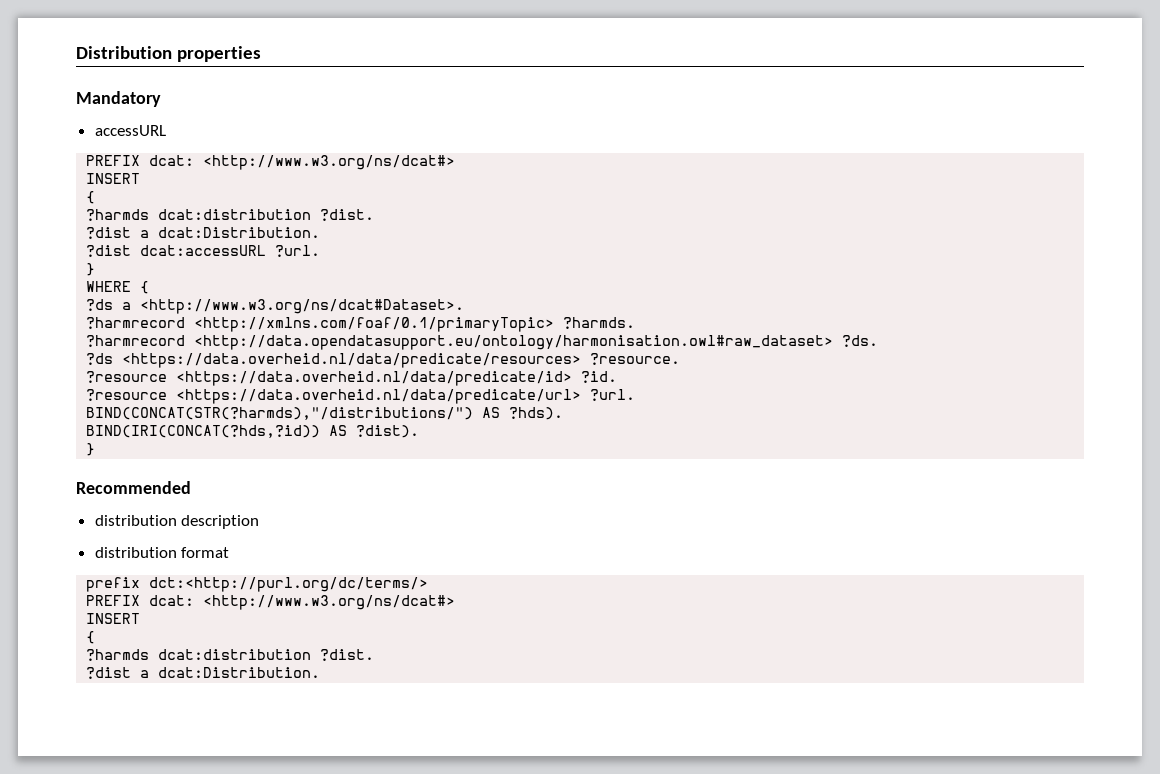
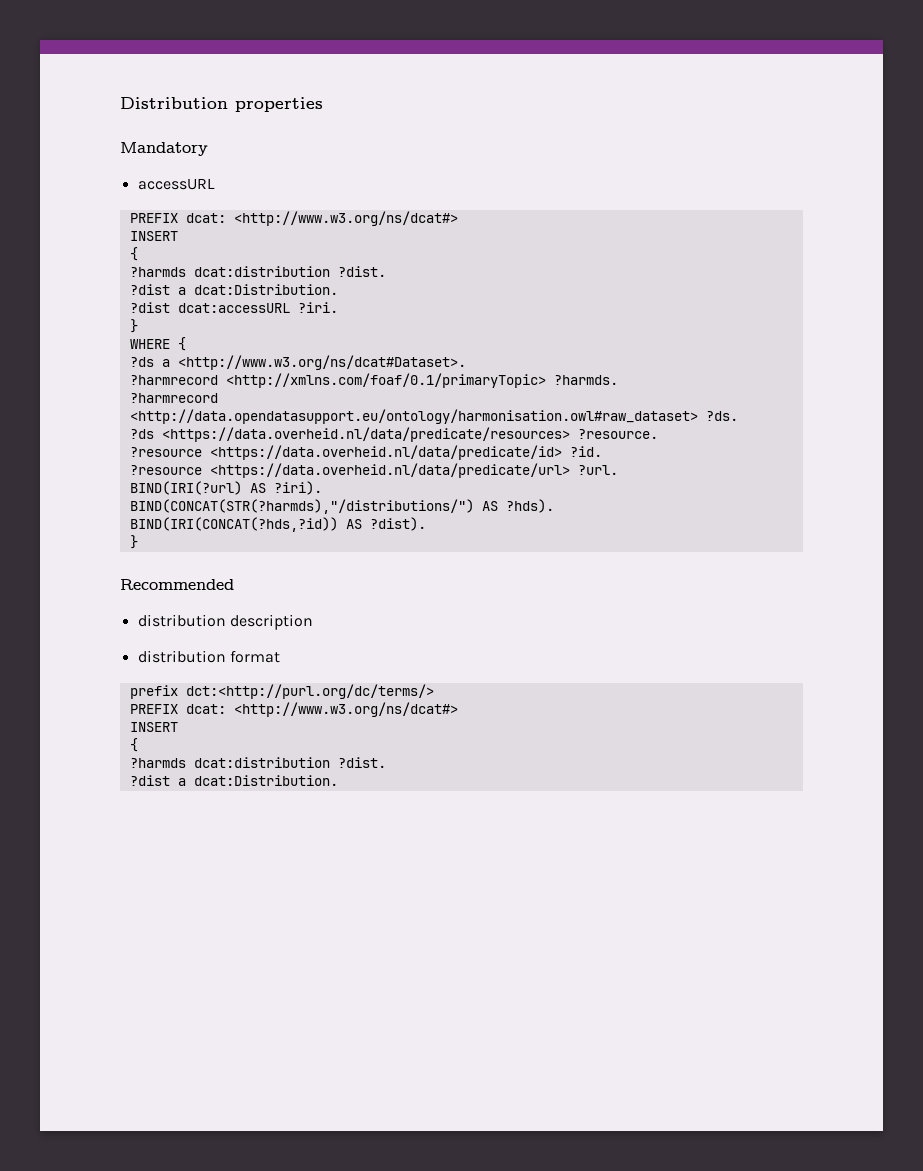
- ?dist dcat:accessURL ?url.
+ ?dist dcat:accessURL ?iri.
+ BIND(IRI(?url) AS ?iri).

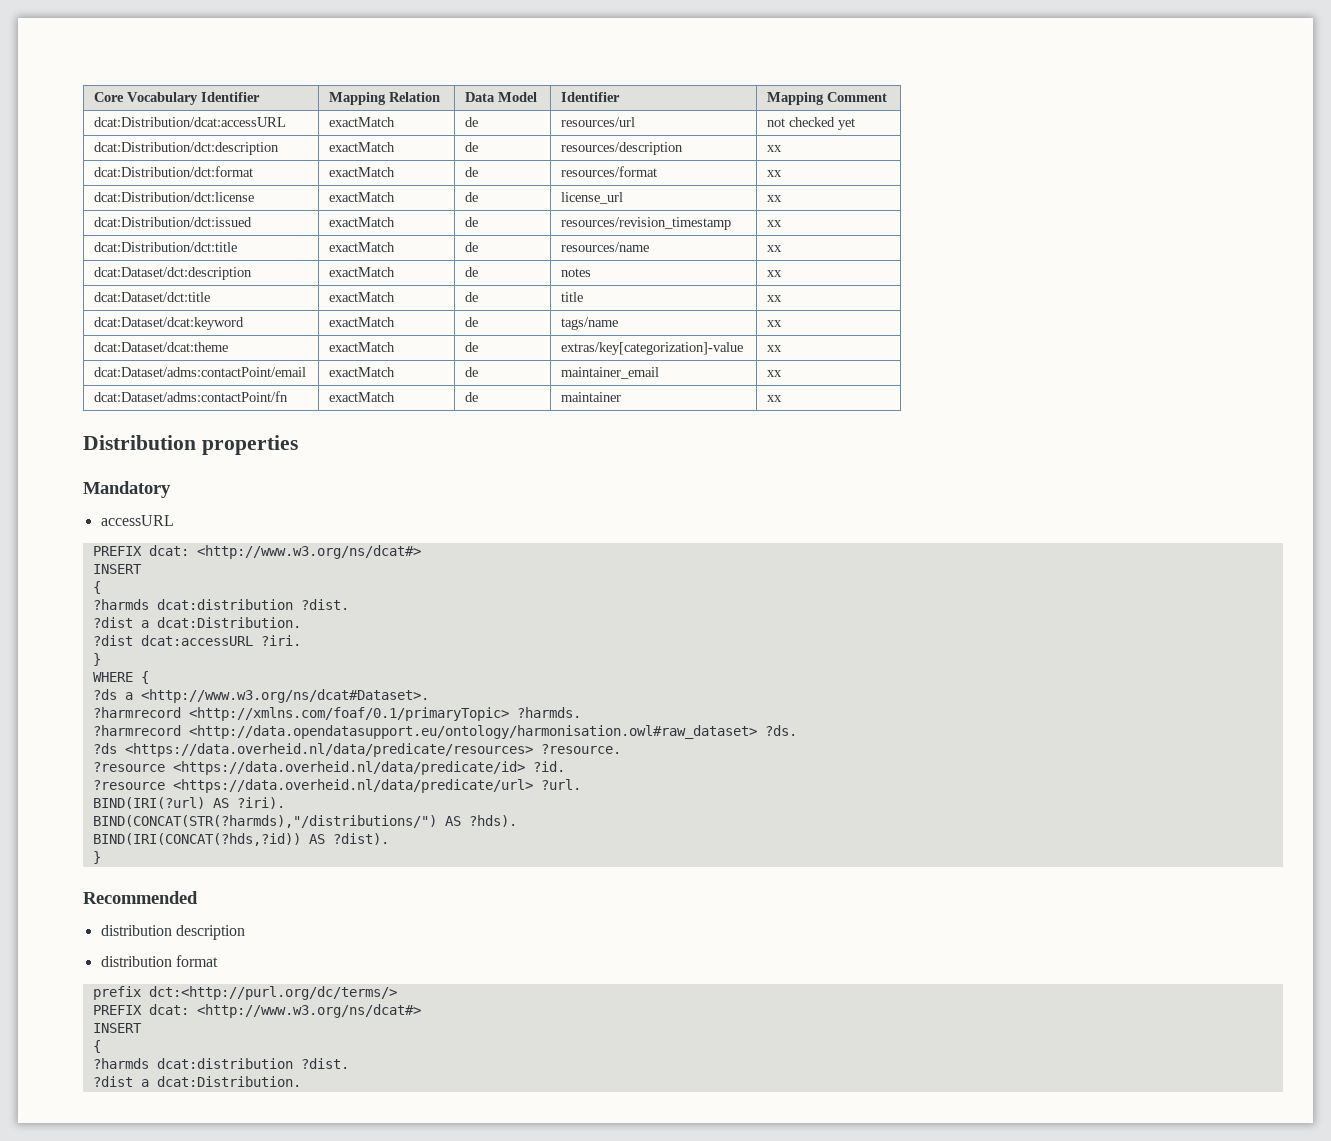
+ Core Vocabulary Identifier | Mapping Relation | Data Model | Identifier | Mapping Comment
+ dcat:Distribution/dcat:accessURL | exactMatch | de | resources/url | not checked yet
+ dcat:Distribution/dct:description | exactMatch | de | resources/description | xx
+ dcat:Distribution/dct:format | exactMatch | de | resources/format | xx
+ dcat:Distribution/dct:license | exactMatch | de | license_url | xx
+ dcat:Distribution/dct:issued | exactMatch | de | resources/revision_timestamp | xx
+ dcat:Distribution/dct:title | exactMatch | de | resources/name | xx
+ dcat:Dataset/dct:description | exactMatch | de | notes | xx
+ dcat:Dataset/dct:title | exactMatch | de | title | xx
+ dcat:Dataset/dcat:keyword | exactMatch | de | tags/name | xx
+ dcat:Dataset/dcat:theme | exactMatch | de | extras/key[categorization]-value | xx
+ dcat:Dataset/adms:contactPoint/email | exactMatch | de | maintainer_email | xx
+ dcat:Dataset/adms:contactPoint/fn | exactMatch | de | maintainer | xx

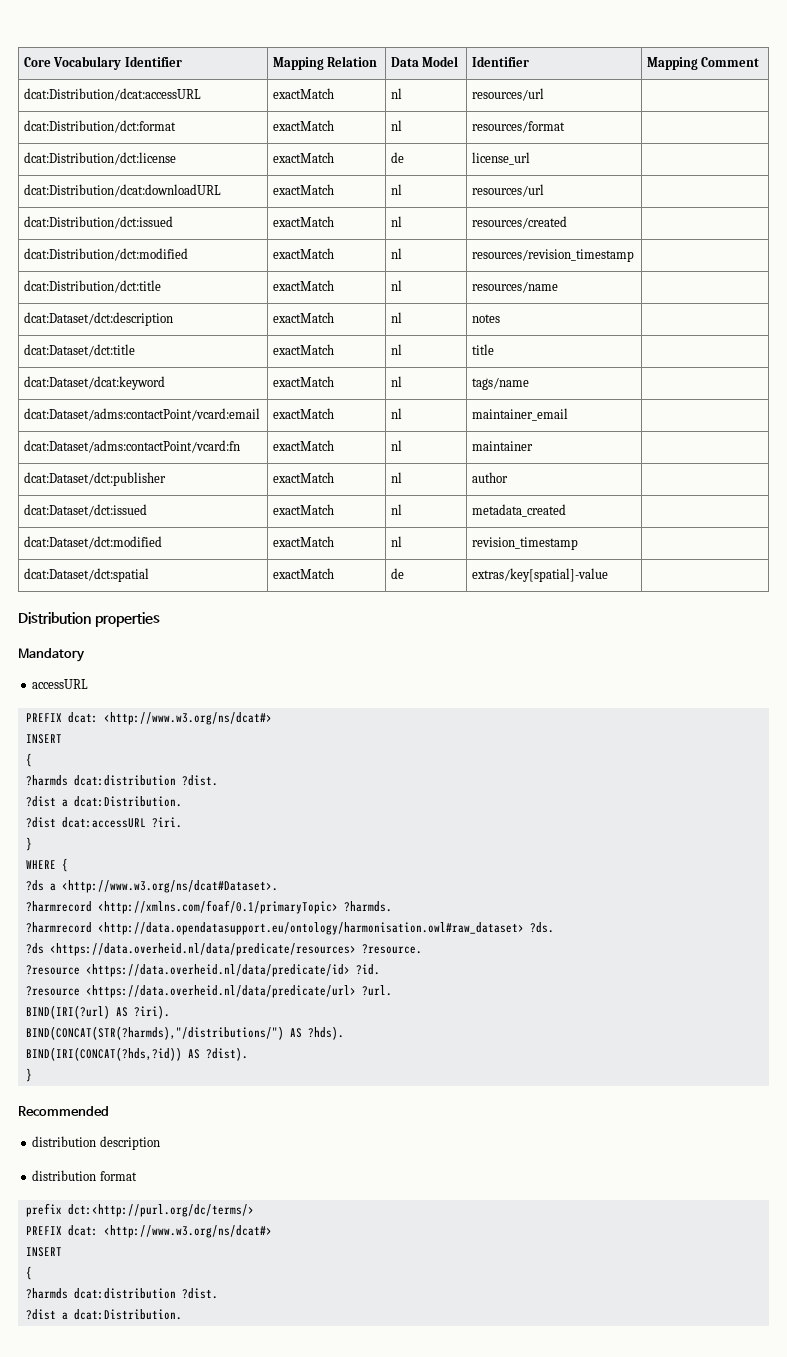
- dcat:Distribution/dcat:accessURL | exactMatch | de | resources/url | not checked yet
- dcat:Distribution/dct:description | exactMatch | de | resources/description | xx
+ dcat:Distribution/dcat:accessURL | exactMatch | nl | resources/url |
- dcat:Distribution/dct:format | exactMatch | de | resources/format | xx
+ dcat:Distribution/dct:format | exactMatch | nl | resources/format |
- dcat:Distribution/dct:license | exactMatch | de | license_url | xx
- dcat:Distribution/dct:issued | exactMatch | de | resources/revision_timestamp | xx
+ dcat:Distribution/dct:license | exactMatch | de | license_url |
+ dcat:Distribution/dcat:downloadURL | exactMatch | nl | resources/url |
+ dcat:Distribution/dct:issued | exactMatch | nl | resources/created |
+ dcat:Distribution/dct:modified | exactMatch | nl | resources/revision_timestamp |
- dcat:Distribution/dct:title | exactMatch | de | resources/name | xx
+ dcat:Distribution/dct:title | exactMatch | nl | resources/name |
- dcat:Dataset/dct:description | exactMatch | de | notes | xx
+ dcat:Dataset/dct:description | exactMatch | nl | notes |
- dcat:Dataset/dct:title | exactMatch | de | title | xx
+ dcat:Dataset/dct:title | exactMatch | nl | title |
- dcat:Dataset/dcat:keyword | exactMatch | de | tags/name | xx
- dcat:Dataset/dcat:theme | exactMatch | de | extras/key[categorization]-value | xx
- dcat:Dataset/adms:contactPoint/email | exactMatch | de | maintainer_email | xx
- dcat:Dataset/adms:contactPoint/fn | exactMatch | de | maintainer | xx
+ dcat:Dataset/dcat:keyword | exactMatch | nl | tags/name |
+ dcat:Dataset/adms:contactPoint/vcard:email | exactMatch | nl | maintainer_email |
+ dcat:Dataset/adms:contactPoint/vcard:fn | exactMatch | nl | maintainer |
+ dcat:Dataset/dct:publisher | exactMatch | nl | author |
+ dcat:Dataset/dct:issued | exactMatch | nl | metadata_created |
+ dcat:Dataset/dct:modified | exactMatch | nl | revision_timestamp |
+ dcat:Dataset/dct:spatial | exactMatch | de | extras/key[spatial]-value |

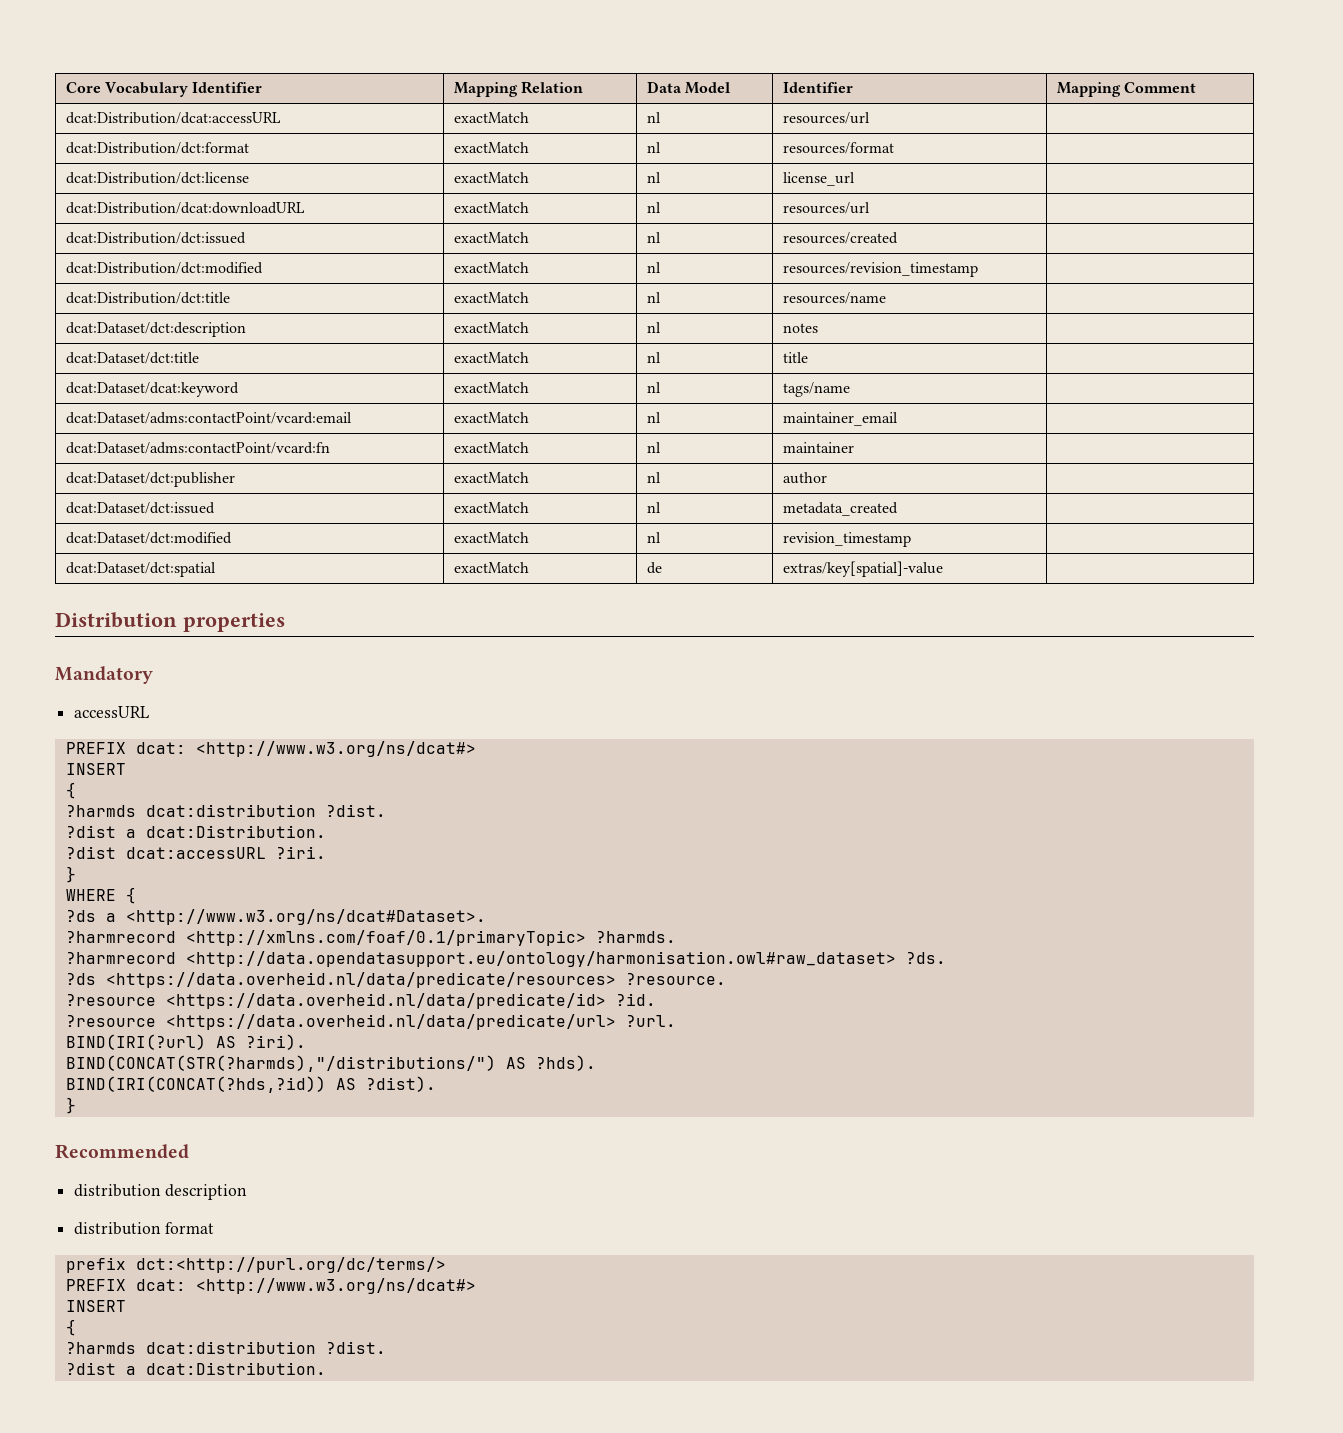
- dcat:Distribution/dct:license | exactMatch | de | license_url |
+ dcat:Distribution/dct:license | exactMatch | nl | license_url |

